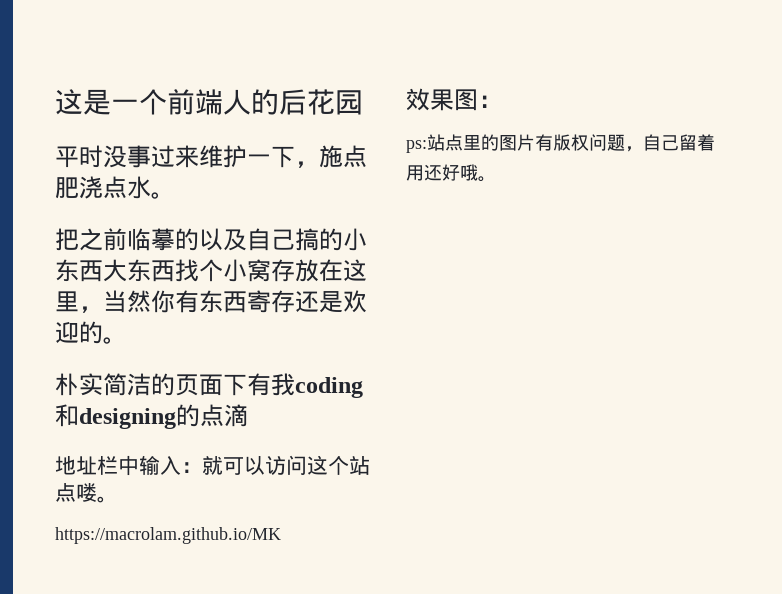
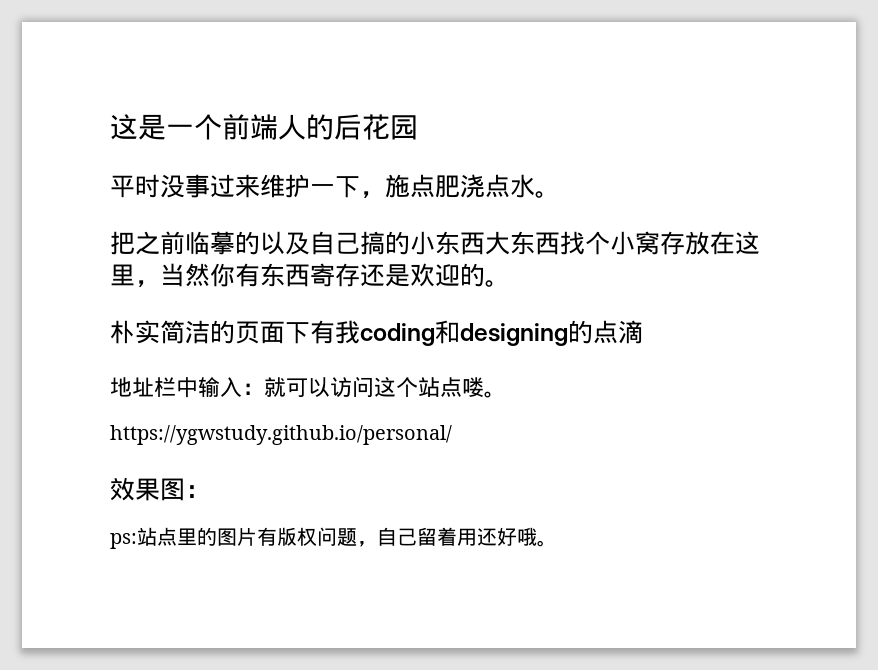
- https://macrolam.github.io/MK
+ https://ygwstudy.github.io/personal/

